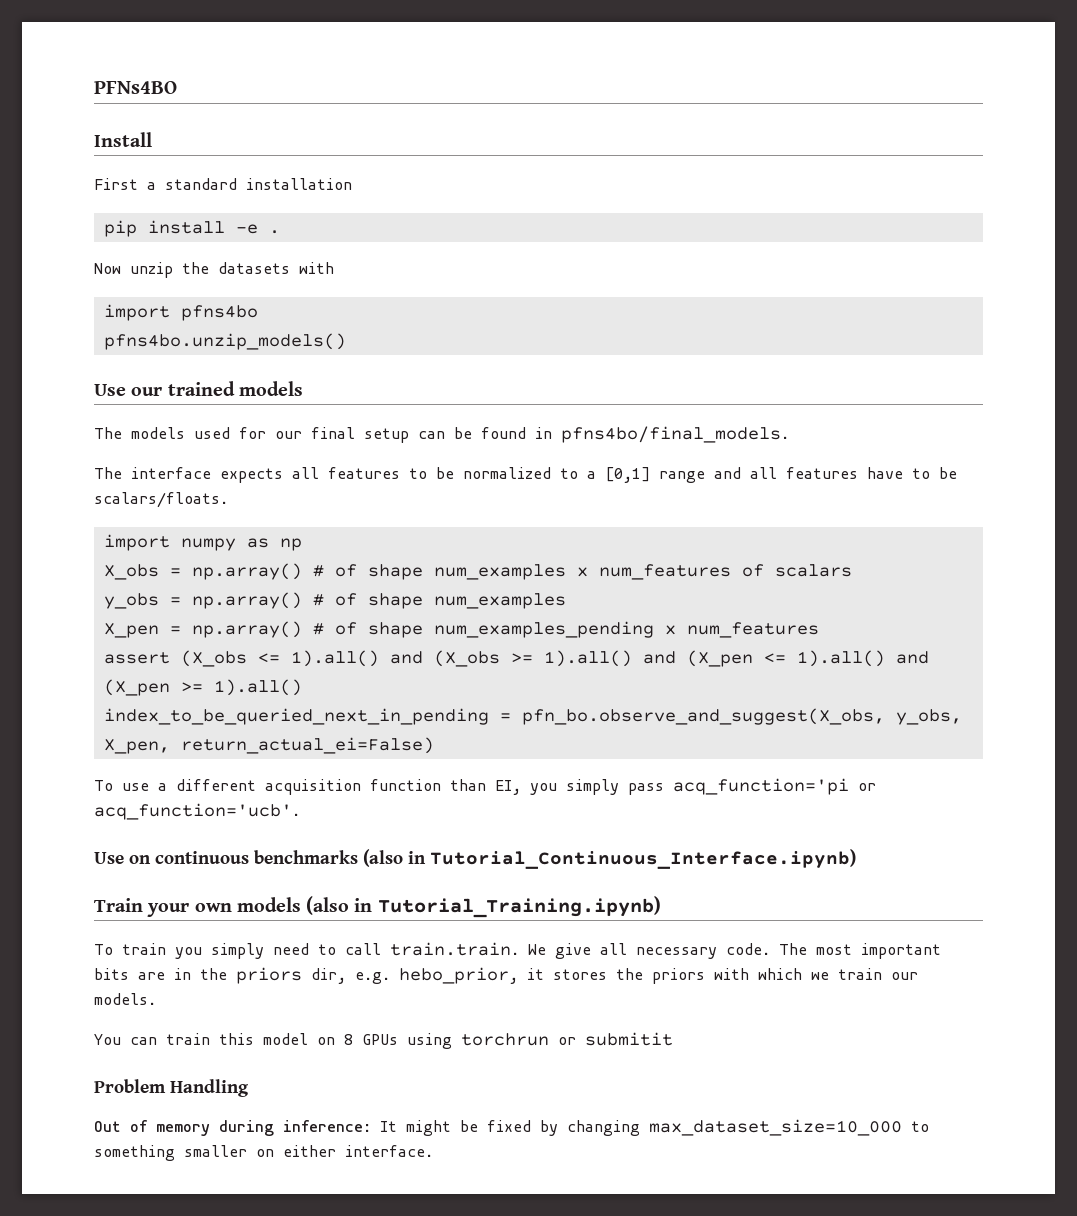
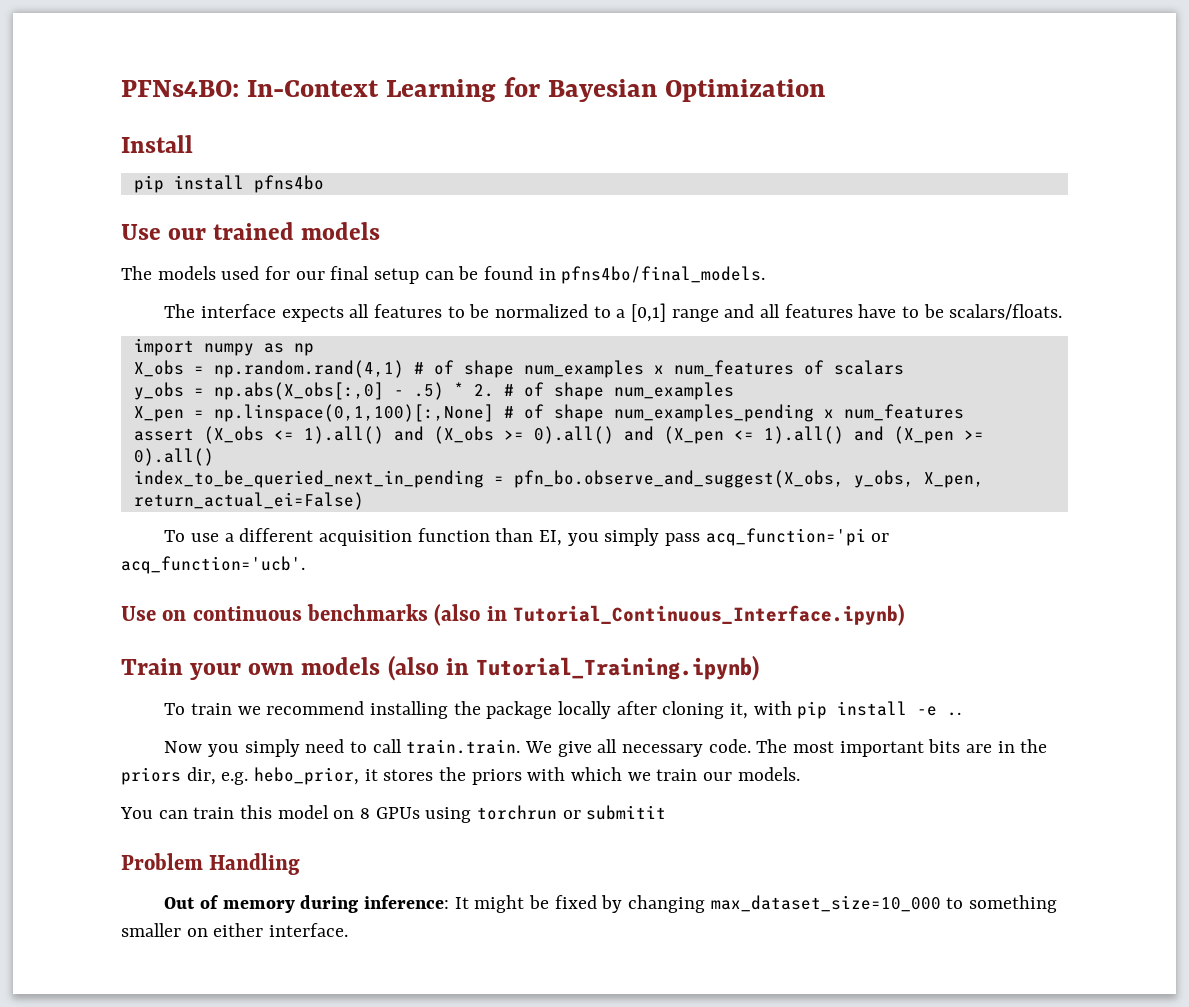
- PFNs4BO
+ PFNs4BO: In-Context Learning for Bayesian Optimization
  Install
- First a standard installation
- pip install -e .
- Now unzip the datasets with
- import pfns4bo
+ pip install pfns4bo
- pfns4bo.unzip_models()
- X_obs = np.array() # of shape num_examples x num_features of scalars
+ X_obs = np.random.rand(4,1) # of shape num_examples x num_features of scalars
- y_obs = np.array() # of shape num_examples
+ y_obs = np.abs(X_obs[:,0] - .5) * 2. # of shape num_examples
- X_pen = np.array() # of shape num_examples_pending x num_features
+ X_pen = np.linspace(0,1,100)[:,None] # of shape num_examples_pending x num_features
- assert (X_obs <= 1).all() and (X_obs >= 1).all() and (X_pen <= 1).all() and (X_pen >= 1).all()
+ assert (X_obs <= 1).all() and (X_obs >= 0).all() and (X_pen <= 1).all() and (X_pen >= 0).all()
- To train you simply need to call train.train. We give all necessary code.
+ To train we recommend installing the package locally after cloning it, with pip install -e ..
+ Now you simply need to call train.train. We give all necessary code.

